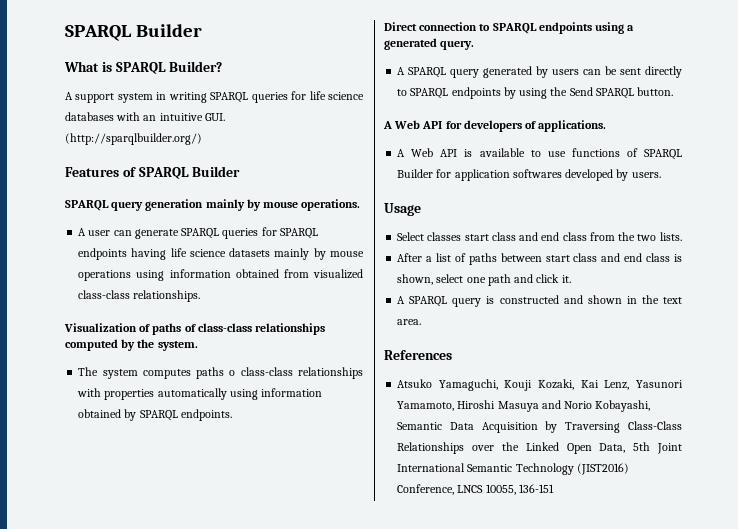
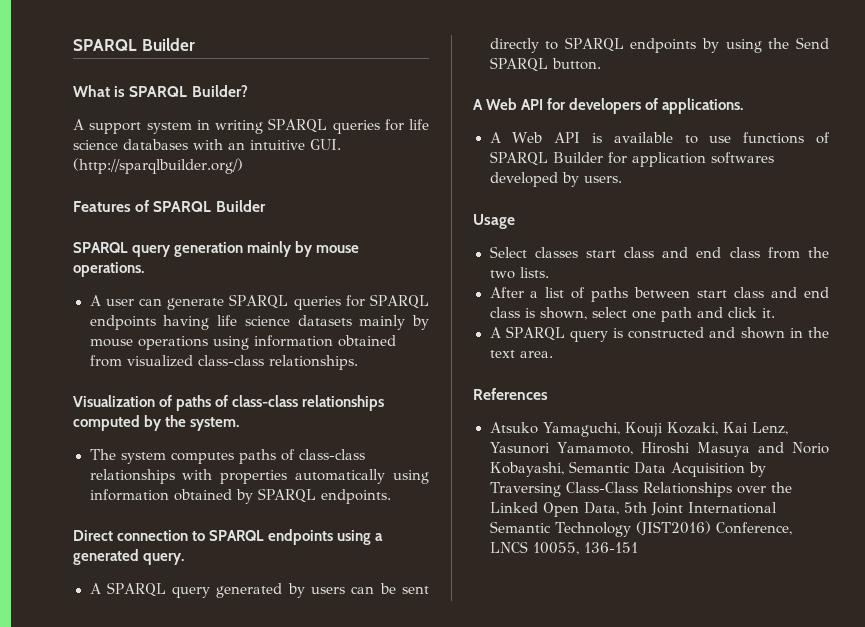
- The system computes paths o class-class relationships with properties automatically using information obtained by SPARQL endpoints.
+ The system computes paths of class-class relationships with properties automatically using information obtained by SPARQL endpoints.

